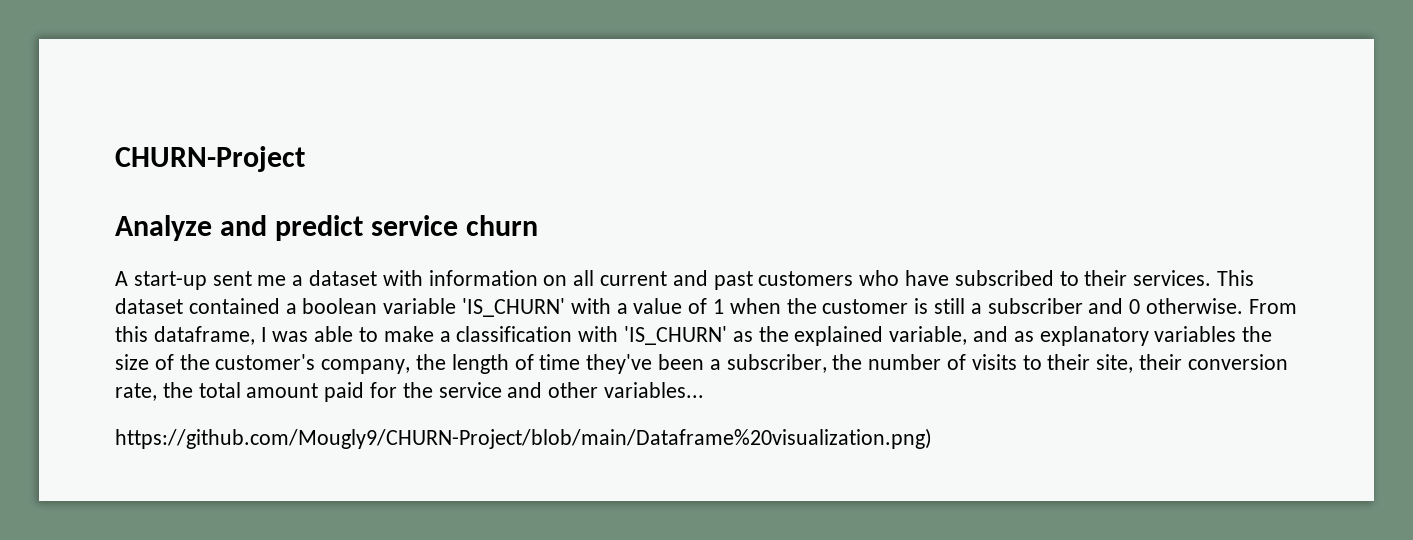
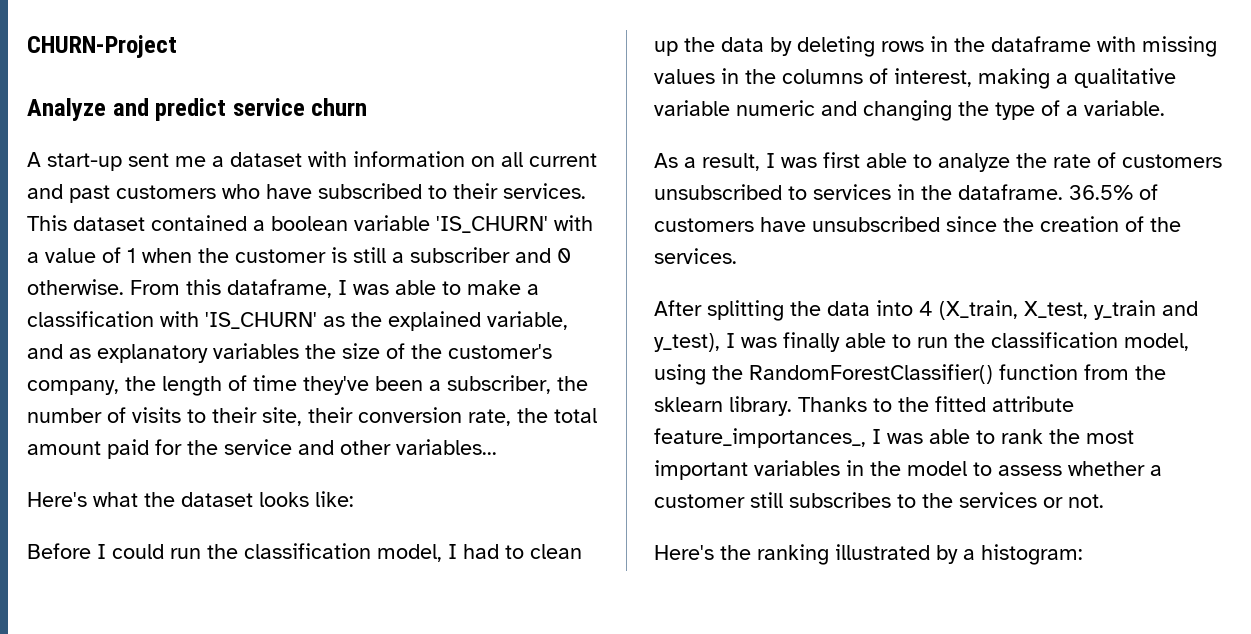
- https://github.com/Mougly9/CHURN-Project/blob/main/Dataframe%20visualization.png)
+ Here's what the dataset looks like:
+ Before I could run the classification model, I had to clean up the data by deleting rows in the dataframe with missing values in the columns of interest, making a qualitative variable numeric and changing the type of a variable.
+ As a result, I was first able to analyze the rate of customers unsubscribed to services in the dataframe. 36.5% of customers have unsubscribed since the creation of the services.
+ After splitting the data into 4 (X_train, X_test, y_train and y_test), I was finally able to run the classification model, using the RandomForestClassifier() function from the sklearn library. Thanks to the fitted attribute feature_importances_, I was able to rank the most important variables in the model to assess whether a customer still subscribes to the services or not.
+ Here's the ranking illustrated by a histogram:

